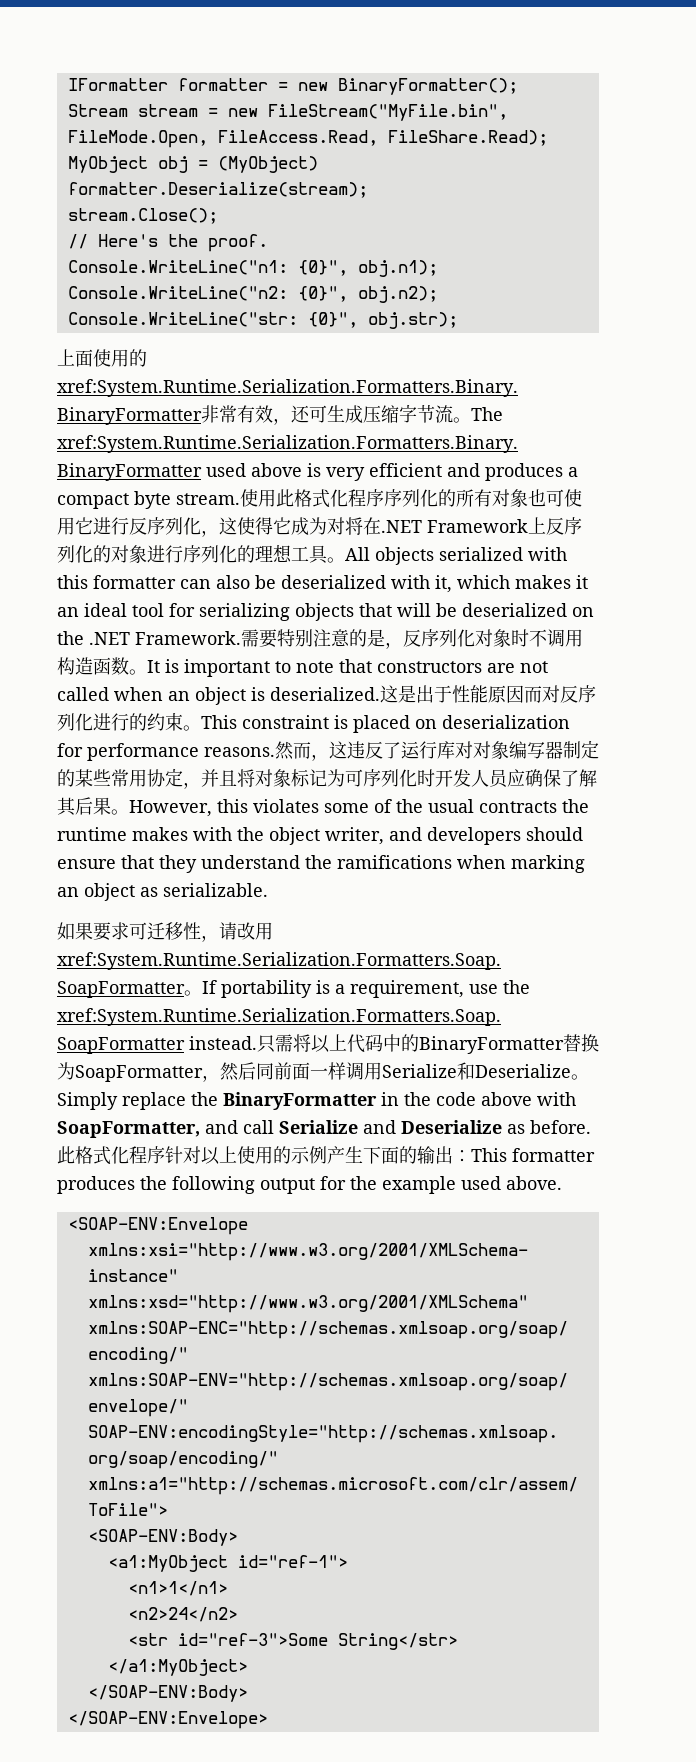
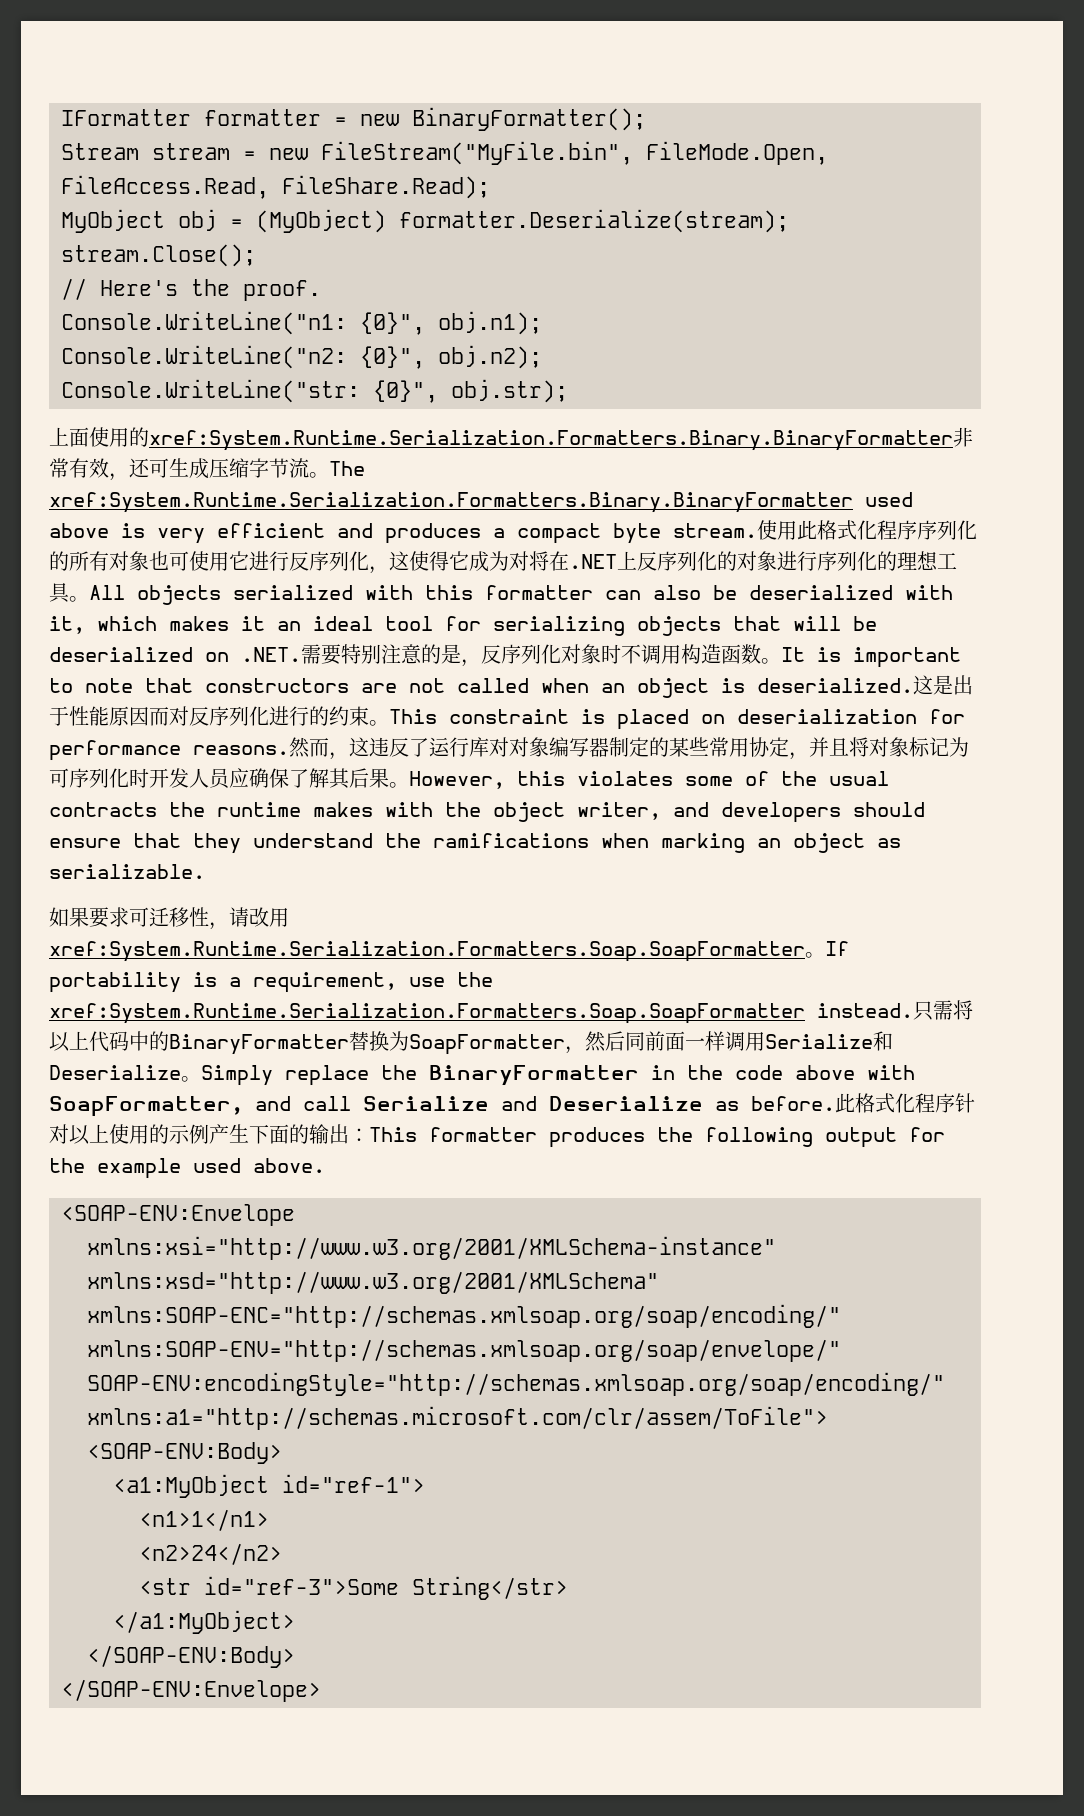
- 使用此格式化程序序列化的所有对象也可使用它进行反序列化，这使得它成为对将在.NET Framework上反序列化的对象进行序列化的理想工具。
+ 使用此格式化程序序列化的所有对象也可使用它进行反序列化，这使得它成为对将在.NET上反序列化的对象进行序列化的理想工具。
- All objects serialized with this formatter can also be deserialized with it, which makes it an ideal tool for serializing objects that will be deserialized on the .NET Framework.需要特别注意的是，反序列化对象时不调用构造函数。
+ All objects serialized with this formatter can also be deserialized with it, which makes it an ideal tool for serializing objects that will be deserialized on .NET.需要特别注意的是，反序列化对象时不调用构造函数。

